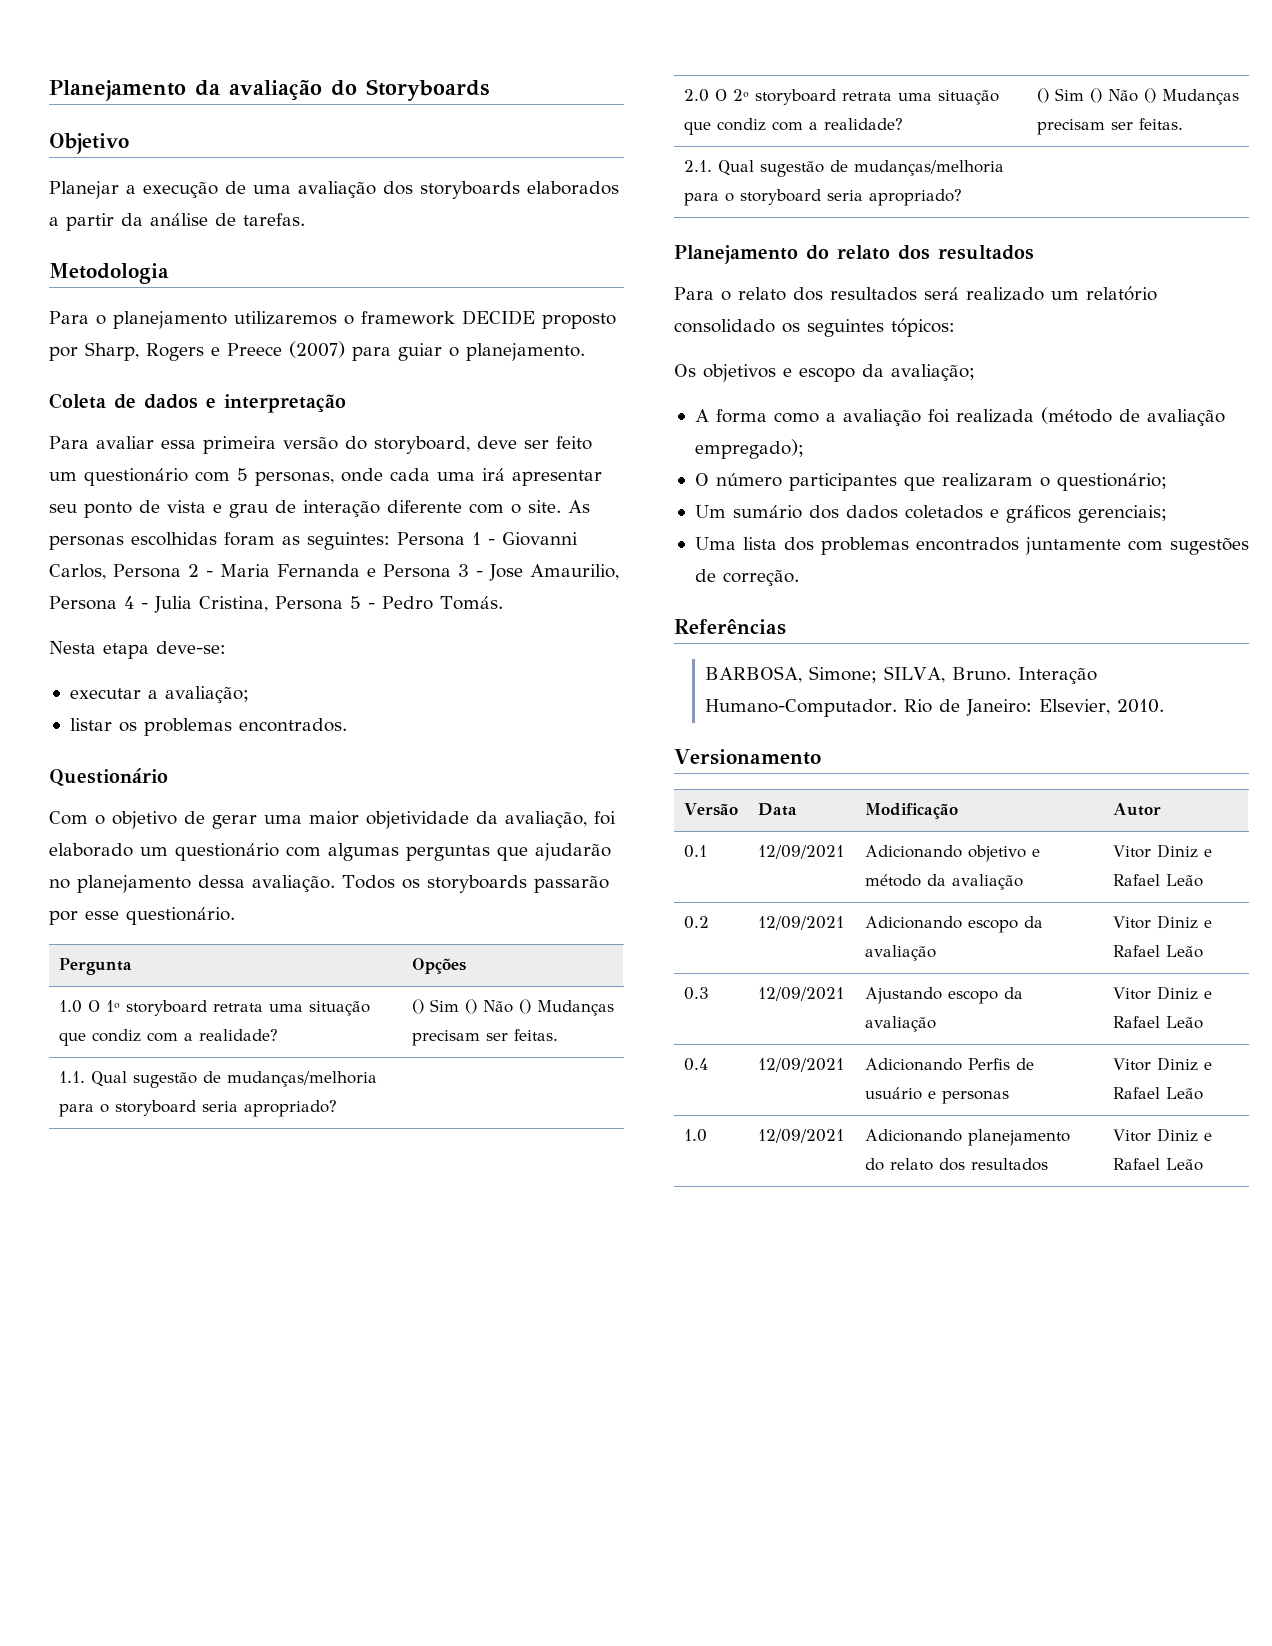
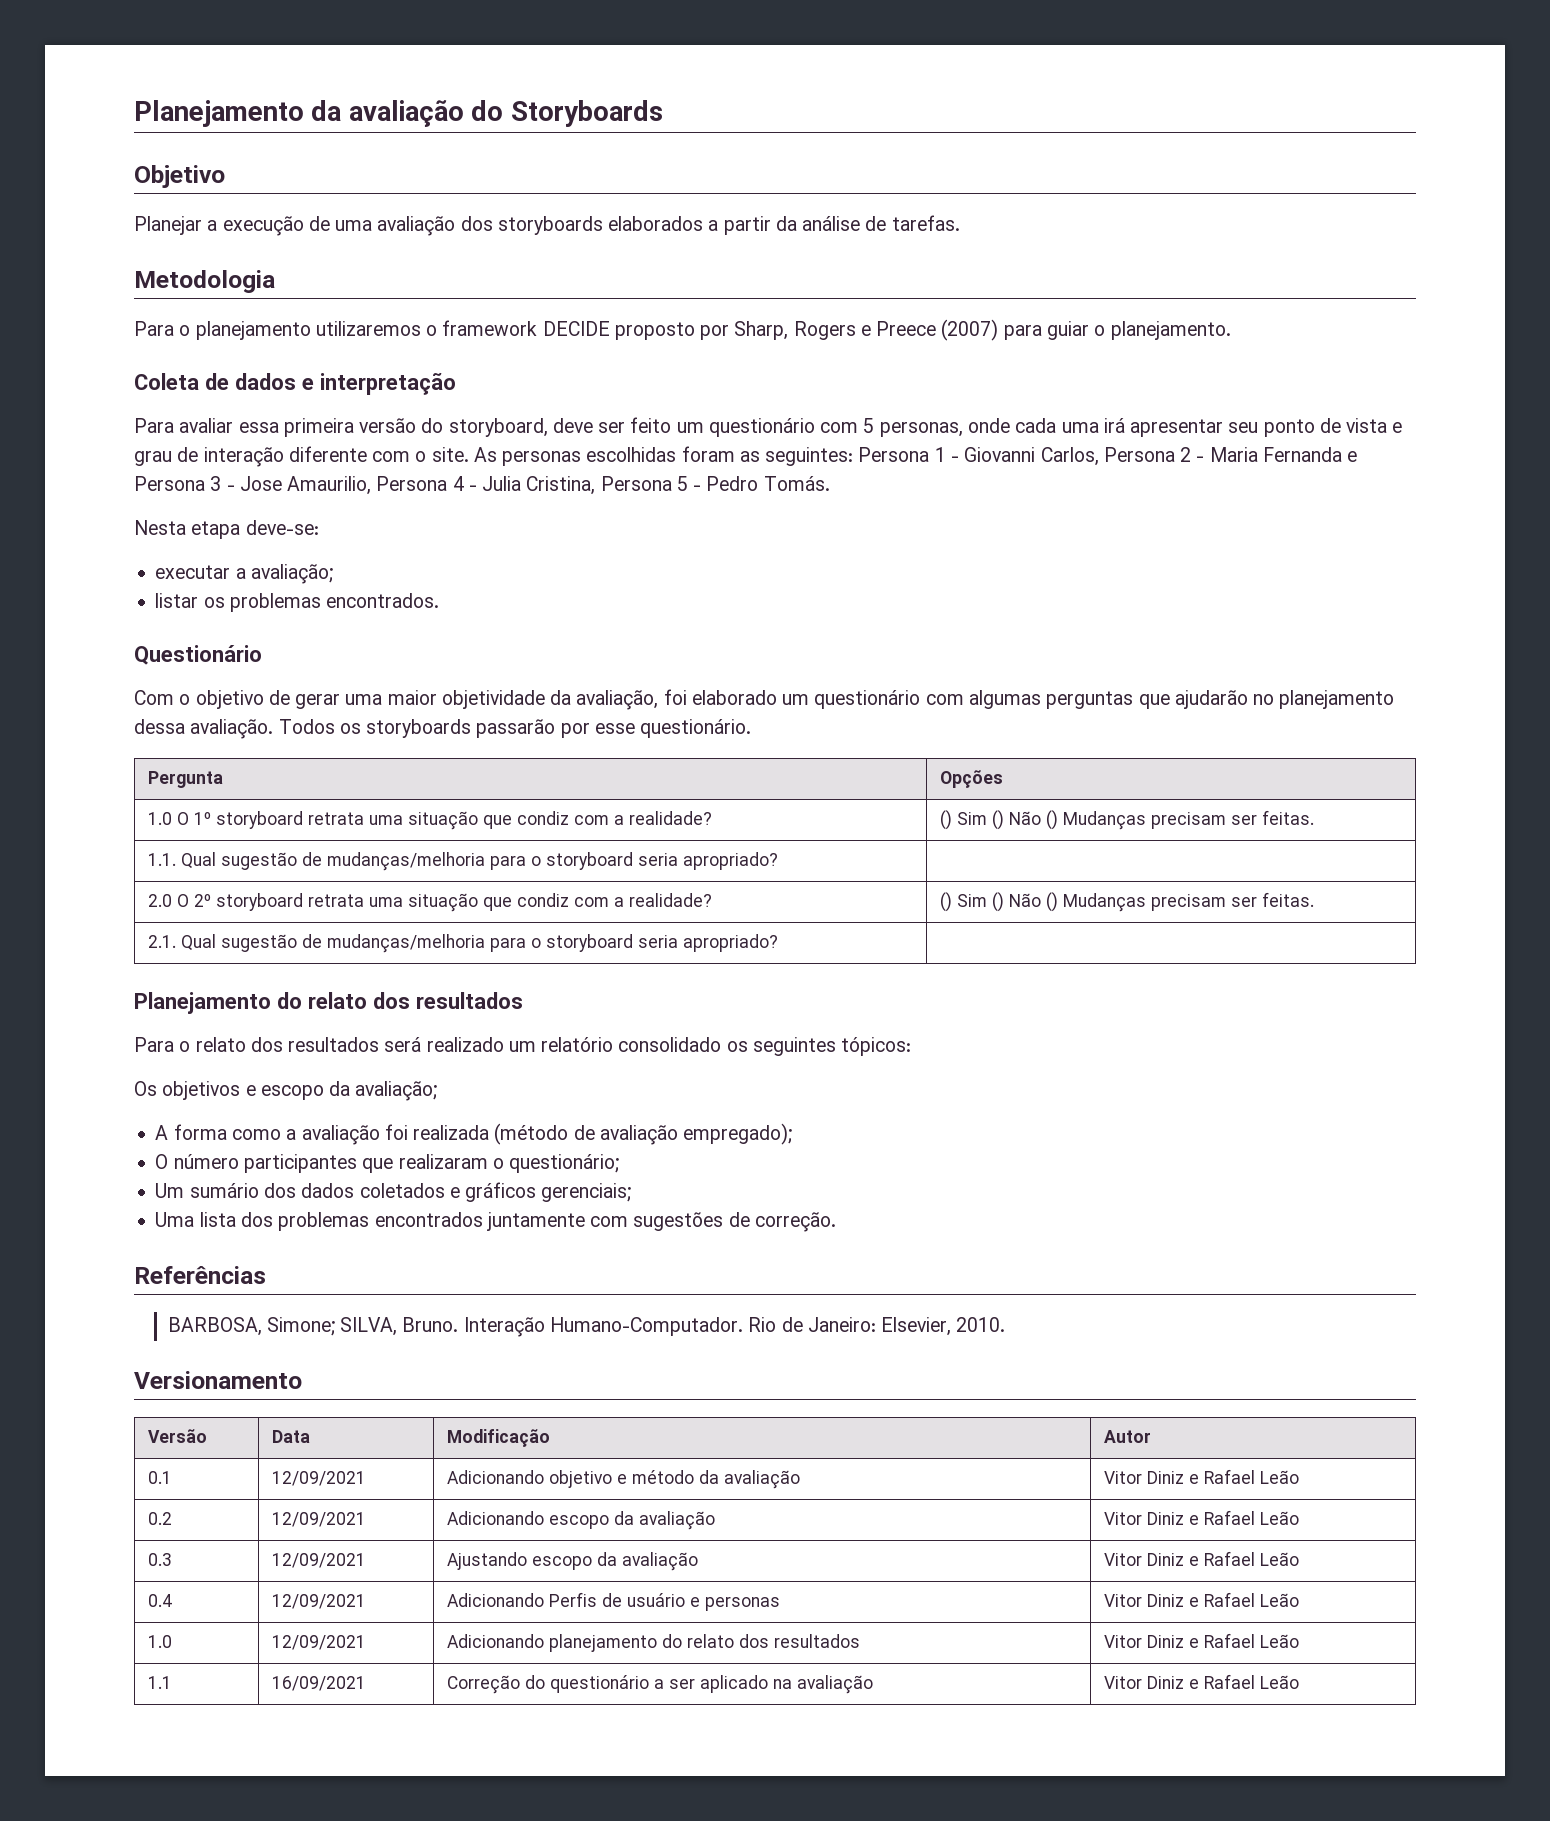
+ 1.1 | 16/09/2021 | Correção do questionário a ser aplicado na avaliação | Vitor Diniz e Rafael Leão

